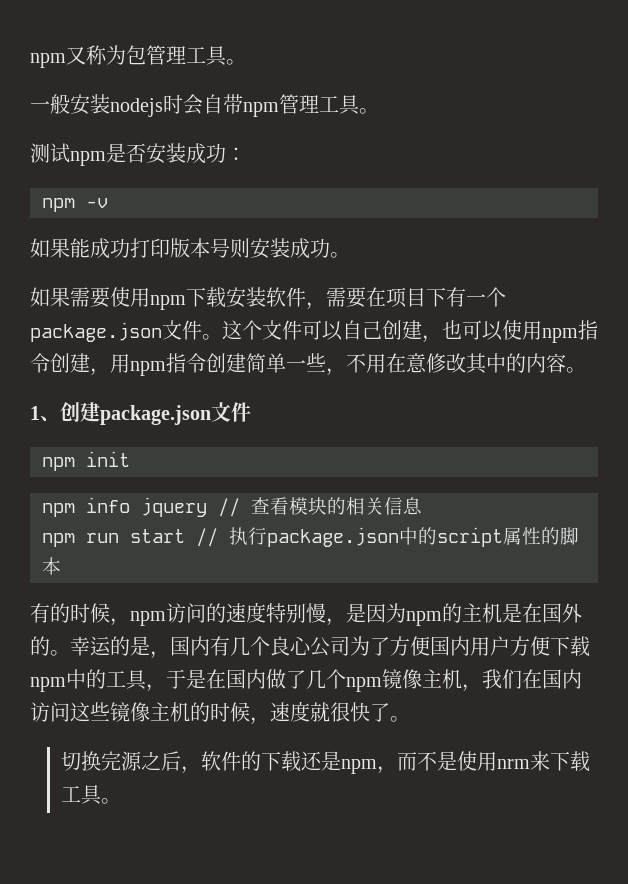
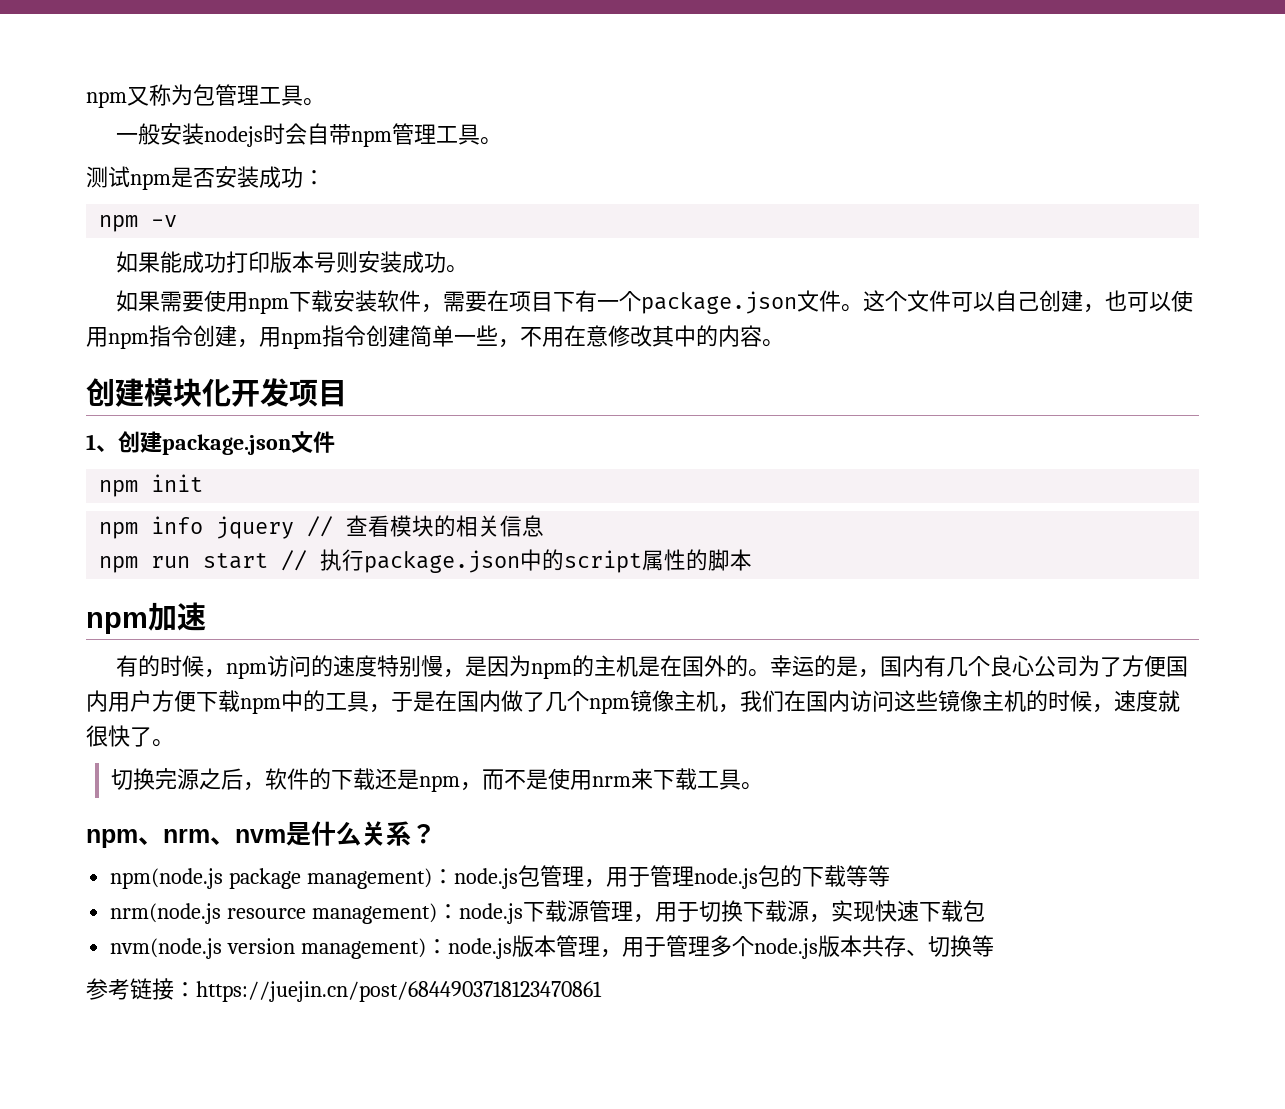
+ 创建模块化开发项目
+ npm加速
+ npm、nrm、nvm是什么关系？
+ npm(node.js package management)：node.js包管理，用于管理node.js包的下载等等
+ nrm(node.js resource management)：node.js下载源管理，用于切换下载源，实现快速下载包
+ nvm(node.js version management)：node.js版本管理，用于管理多个node.js版本共存、切换等
+ 参考链接：https://juejin.cn/post/6844903718123470861

